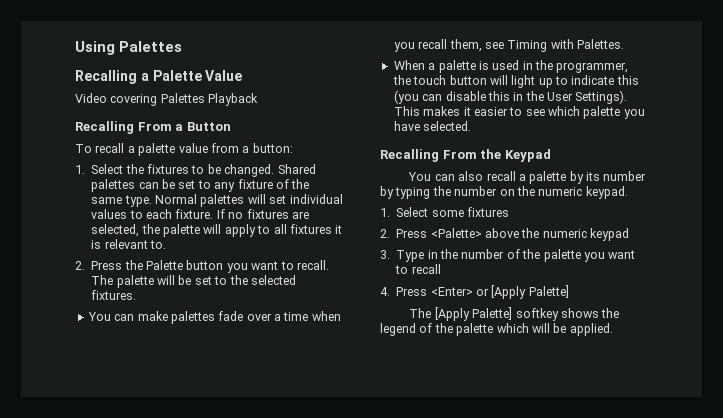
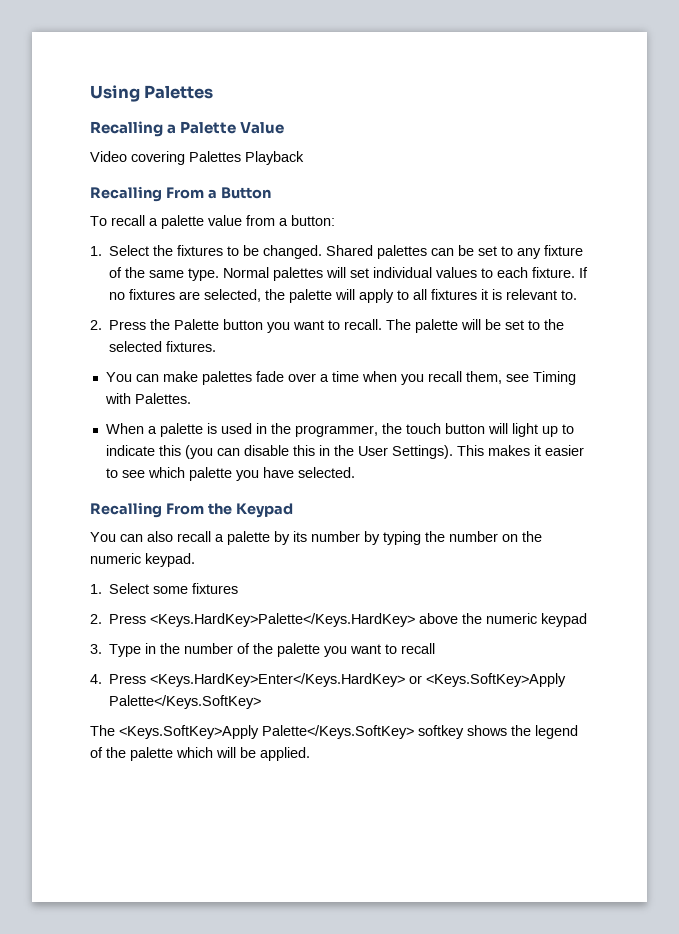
- 2. Press <Palette> above the numeric keypad
+ 2. Press <Keys.HardKey>Palette</Keys.HardKey> above the numeric keypad
- 4. Press <Enter> or [Apply Palette]
- The [Apply Palette] softkey shows the legend of the palette which will be applied.
+ 4. Press <Keys.HardKey>Enter</Keys.HardKey> or <Keys.SoftKey>Apply Palette</Keys.SoftKey>
+ The <Keys.SoftKey>Apply Palette</Keys.SoftKey> softkey shows the legend of the palette which will be applied.

